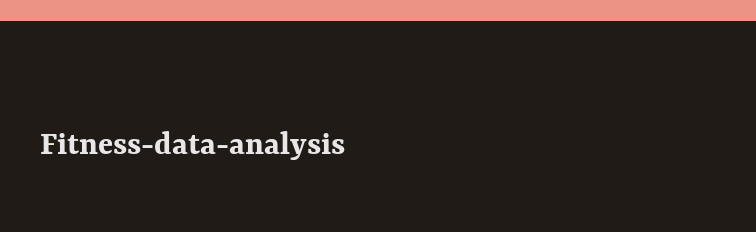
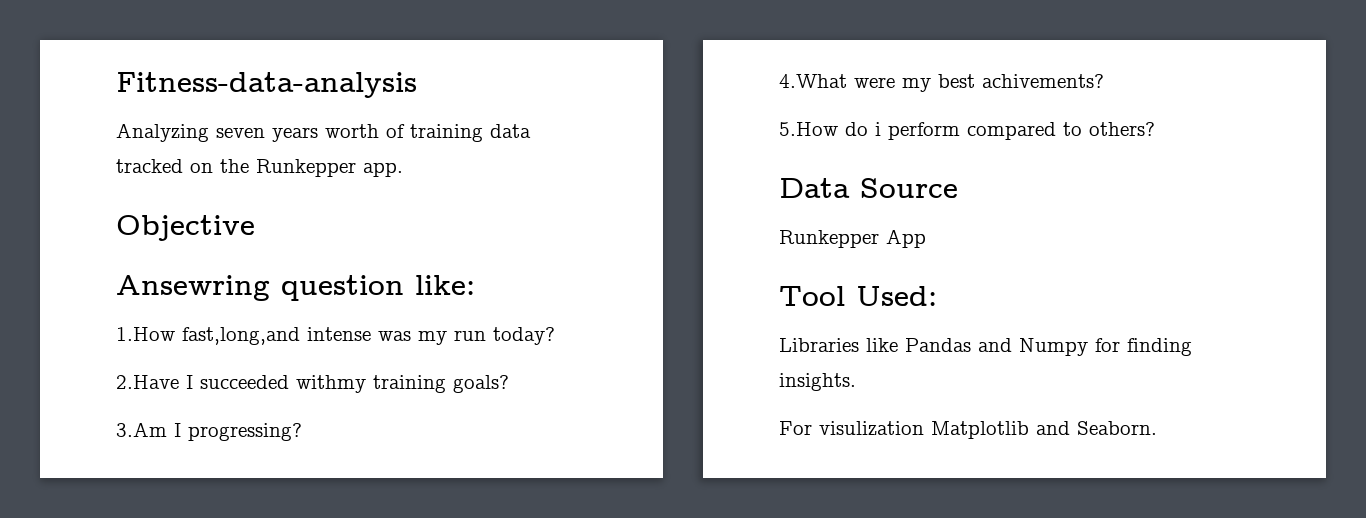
+ Analyzing seven years worth of training data tracked on the Runkepper app.
+ Objective
+ Ansewring question like:
+ 1.How fast,long,and intense was my run today?
+ 2.Have I succeeded withmy training goals?
+ 3.Am I progressing?
+ 4.What were my best achivements?
+ 5.How do i perform compared to others?
+ Data Source
+ Runkepper App
+ Tool Used:
+ Libraries like Pandas and Numpy for finding insights.
+ For visulization Matplotlib and Seaborn.

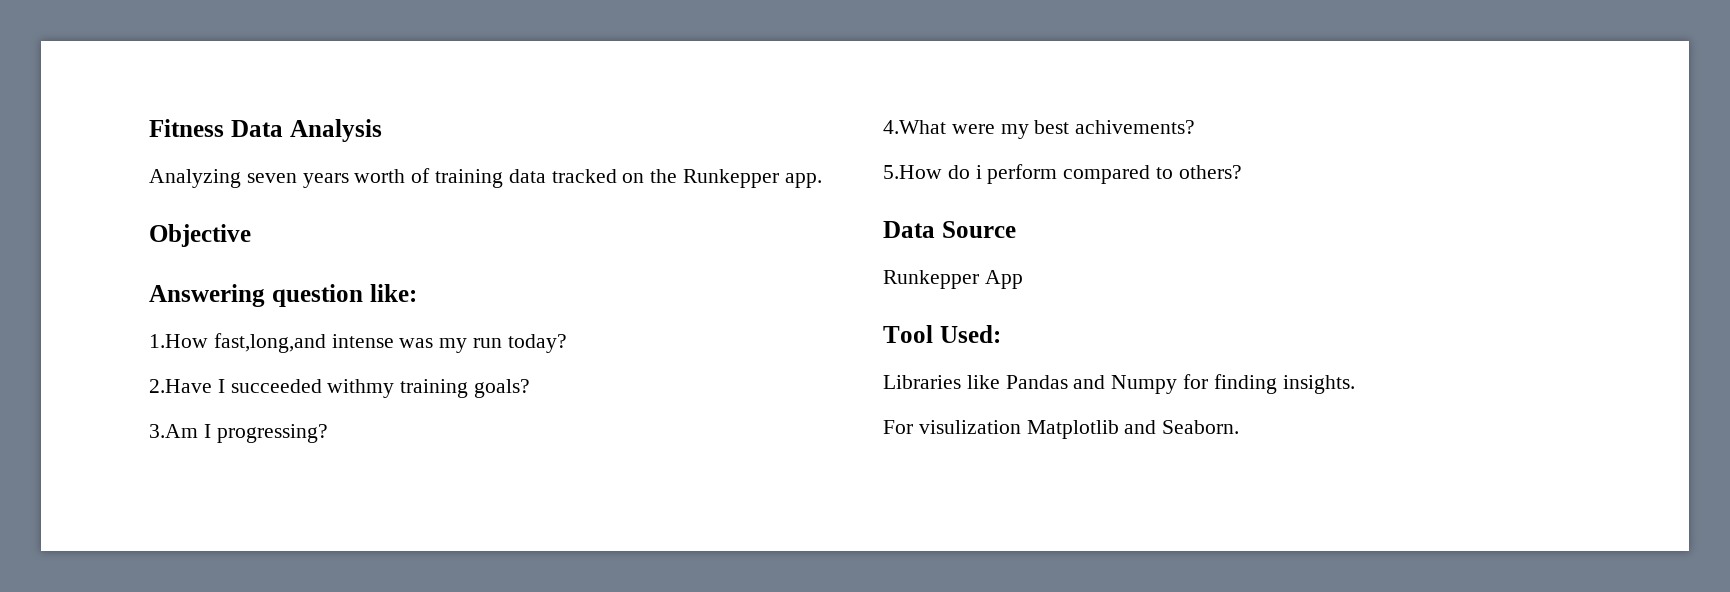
- Fitness-data-analysis
+ Fitness Data Analysis
- Ansewring question like:
+ Answering question like:

